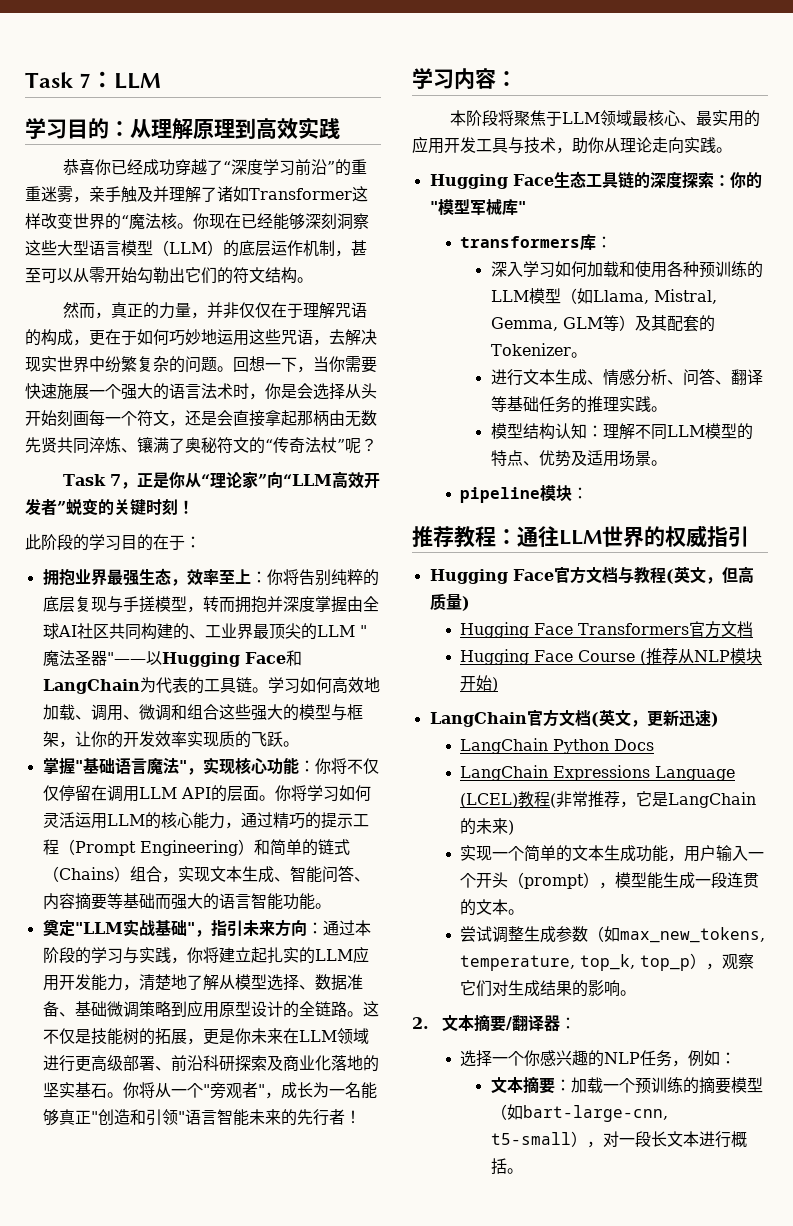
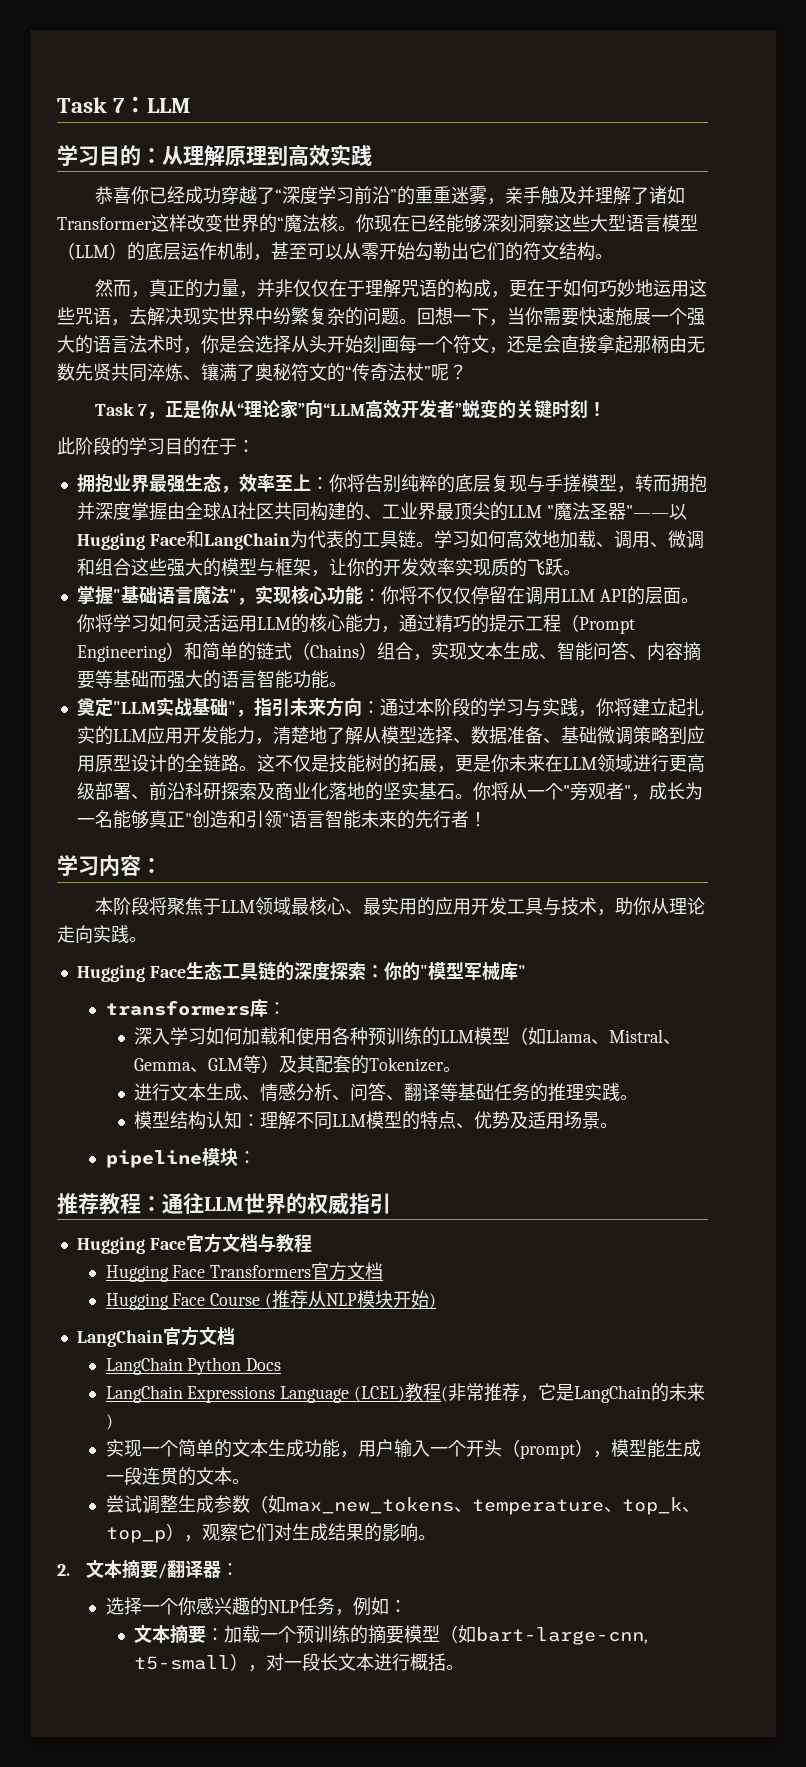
- 深入学习如何加载和使用各种预训练的LLM模型（如Llama, Mistral, Gemma, GLM等）及其配套的Tokenizer。
+ 深入学习如何加载和使用各种预训练的LLM模型（如Llama、Mistral、Gemma、GLM等）及其配套的Tokenizer。
- Hugging Face官方文档与教程(英文，但高质量)
+ Hugging Face官方文档与教程
- LangChain官方文档(英文，更新迅速)
+ LangChain官方文档
- 尝试调整生成参数（如max_new_tokens, temperature, top_k, top_p），观察它们对生成结果的影响。
+ 尝试调整生成参数（如max_new_tokens、temperature、top_k、top_p），观察它们对生成结果的影响。

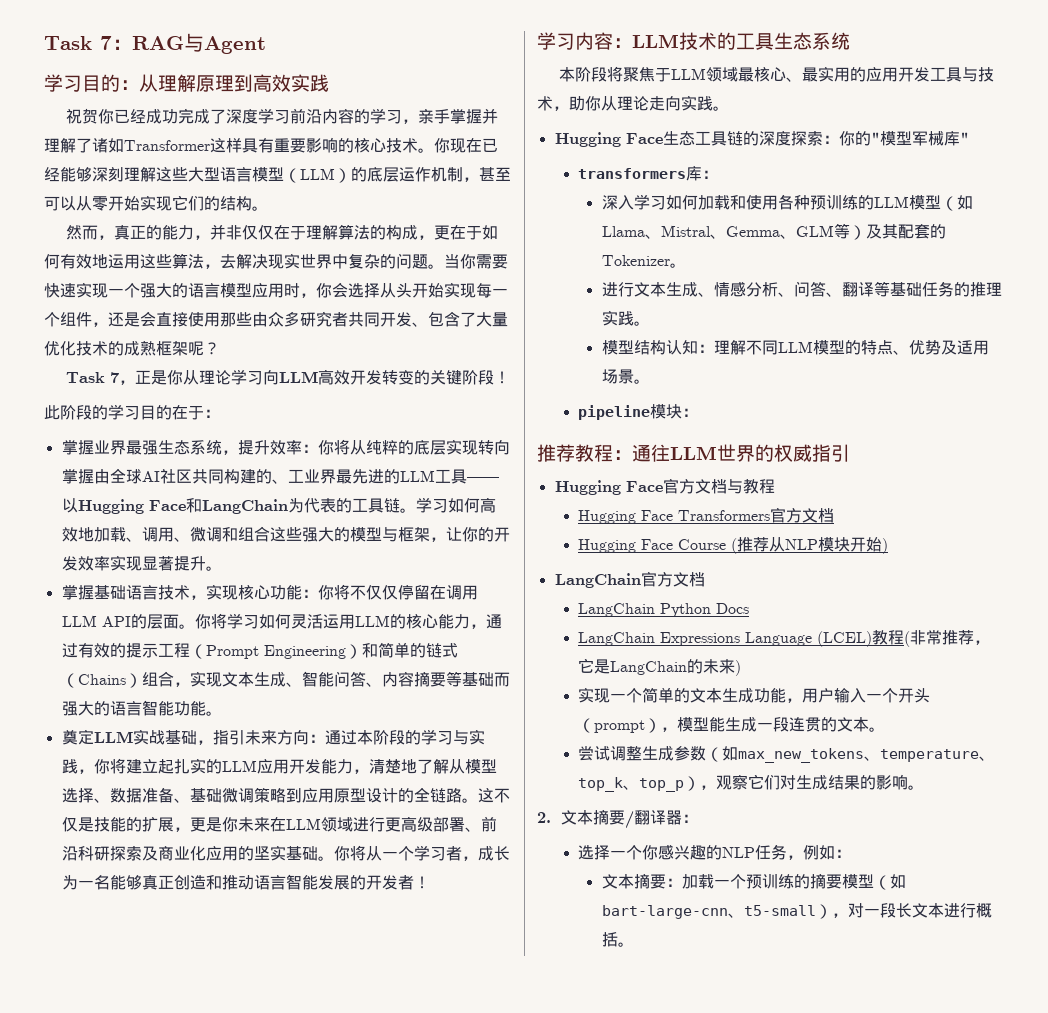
- Task 7：LLM
+ Task 7：RAG与Agent
- 恭喜你已经成功穿越了“深度学习前沿”的重重迷雾，亲手触及并理解了诸如Transformer这样改变世界的“魔法核。
+ 祝贺你已经成功完成了深度学习前沿内容的学习，亲手掌握并理解了诸如Transformer这样具有重要影响的核心技术。
- 你现在已经能够深刻洞察这些大型语言模型（LLM）的底层运作机制，甚至可以从零开始勾勒出它们的符文结构。
+ 你现在已经能够深刻理解这些大型语言模型（LLM）的底层运作机制，甚至可以从零开始实现它们的结构。
- 然而，真正的力量，并非仅仅在于理解咒语的构成，更在于如何巧妙地运用这些咒语，去解决现实世界中纷繁复杂的问题。
+ 然而，真正的能力，并非仅仅在于理解算法的构成，更在于如何有效地运用这些算法，去解决现实世界中复杂的问题。
- 回想一下，当你需要快速施展一个强大的语言法术时，你是会选择从头开始刻画每一个符文，还是会直接拿起那柄由无数先贤共同淬炼、镶满了奥秘符文的“传奇法杖”呢？
+ 当你需要快速实现一个强大的语言模型应用时，你会选择从头开始实现每一个组件，还是会直接使用那些由众多研究者共同开发、包含了大量优化技术的成熟框架呢？
- Task 7，正是你从“理论家”向“LLM高效开发者”蜕变的关键时刻！
+ Task 7，正是你从理论学习向LLM高效开发转变的关键阶段！
- 拥抱业界最强生态，效率至上：你将告别纯粹的底层复现与手搓模型，转而拥抱并深度掌握由全球AI社区共同构建的、工业界最顶尖的LLM "魔法圣器"——以Hugging Face和LangChain为代表的工具链。
+ 掌握业界最强生态系统，提升效率：你将从纯粹的底层实现转向掌握由全球AI社区共同构建的、工业界最先进的LLM工具——以Hugging Face和LangChain为代表的工具链。
- 学习如何高效地加载、调用、微调和组合这些强大的模型与框架，让你的开发效率实现质的飞跃。
+ 学习如何高效地加载、调用、微调和组合这些强大的模型与框架，让你的开发效率实现显著提升。
- 掌握"基础语言魔法"，实现核心功能：你将不仅仅停留在调用LLM API的层面。
+ 掌握基础语言技术，实现核心功能：你将不仅仅停留在调用LLM API的层面。
- 你将学习如何灵活运用LLM的核心能力，通过精巧的提示工程（Prompt Engineering）和简单的链式（Chains）组合，实现文本生成、智能问答、内容摘要等基础而强大的语言智能功能。
+ 你将学习如何灵活运用LLM的核心能力，通过有效的提示工程（Prompt Engineering）和简单的链式（Chains）组合，实现文本生成、智能问答、内容摘要等基础而强大的语言智能功能。
- 奠定"LLM实战基础"，指引未来方向：通过本阶段的学习与实践，你将建立起扎实的LLM应用开发能力，清楚地了解从模型选择、数据准备、基础微调策略到应用原型设计的全链路。
+ 奠定LLM实战基础，指引未来方向：通过本阶段的学习与实践，你将建立起扎实的LLM应用开发能力，清楚地了解从模型选择、数据准备、基础微调策略到应用原型设计的全链路。
- 这不仅是技能树的拓展，更是你未来在LLM领域进行更高级部署、前沿科研探索及商业化落地的坚实基石。
+ 这不仅是技能的扩展，更是你未来在LLM领域进行更高级部署、前沿科研探索及商业化应用的坚实基础。
- 你将从一个"旁观者"，成长为一名能够真正"创造和引领"语言智能未来的先行者！
- 学习内容：
+ 你将从一个学习者，成长为一名能够真正创造和推动语言智能发展的开发者！
+ 学习内容：LLM技术的工具生态系统
- 文本摘要：加载一个预训练的摘要模型（如bart-large-cnn, t5-small），对一段长文本进行概括。
+ 文本摘要：加载一个预训练的摘要模型（如bart-large-cnn、t5-small），对一段长文本进行概括。

